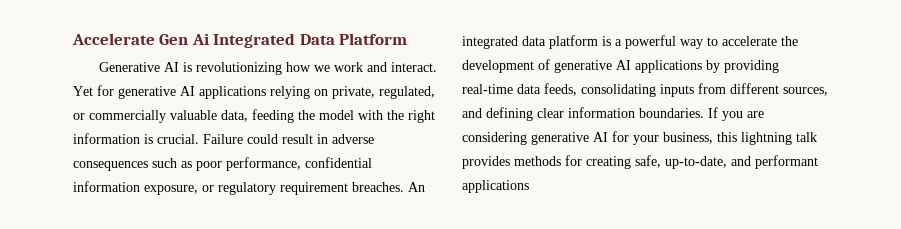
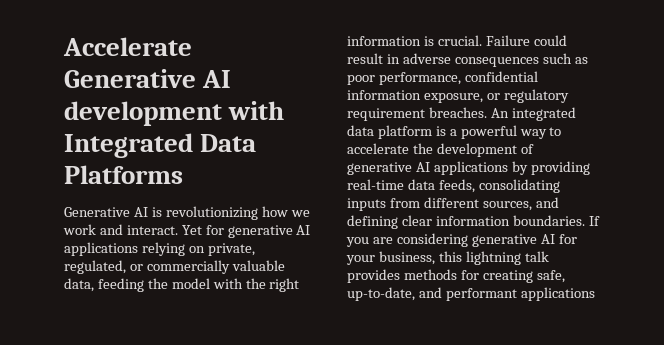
- Accelerate Gen Ai Integrated Data Platform
+ Accelerate Generative AI development with Integrated Data Platforms

